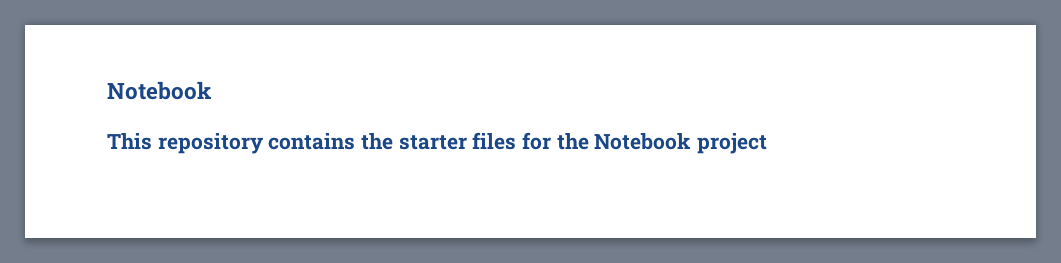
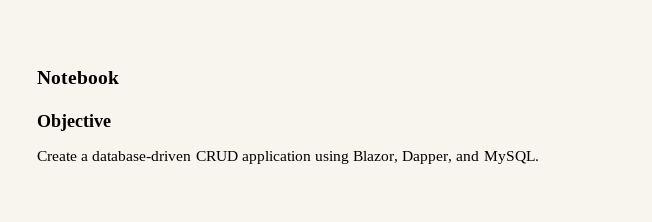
- This repository contains the starter files for the Notebook project
+ Objective
+ Create a database-driven CRUD application using Blazor, Dapper, and MySQL.

